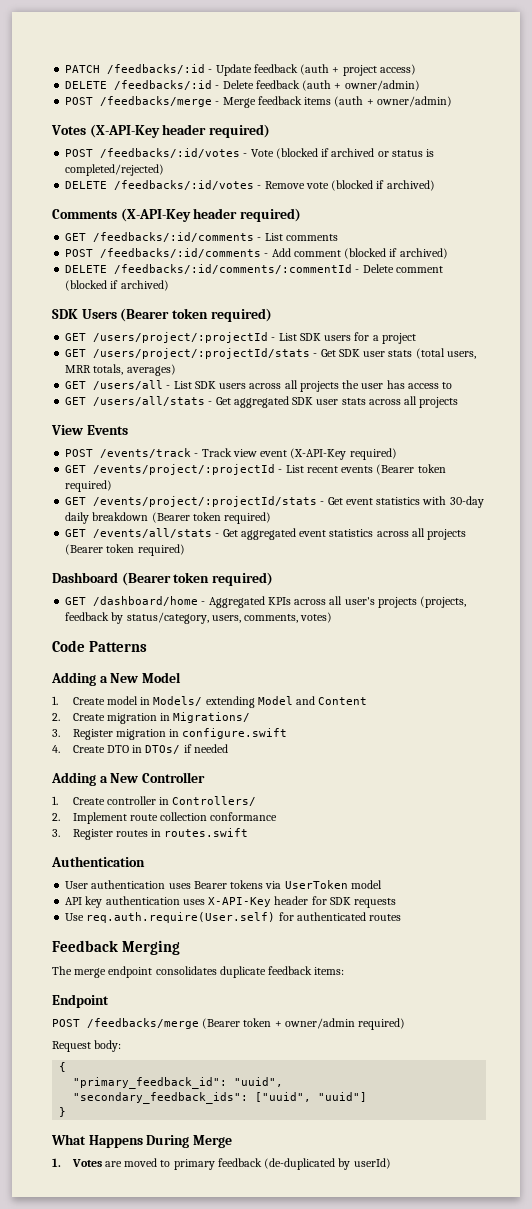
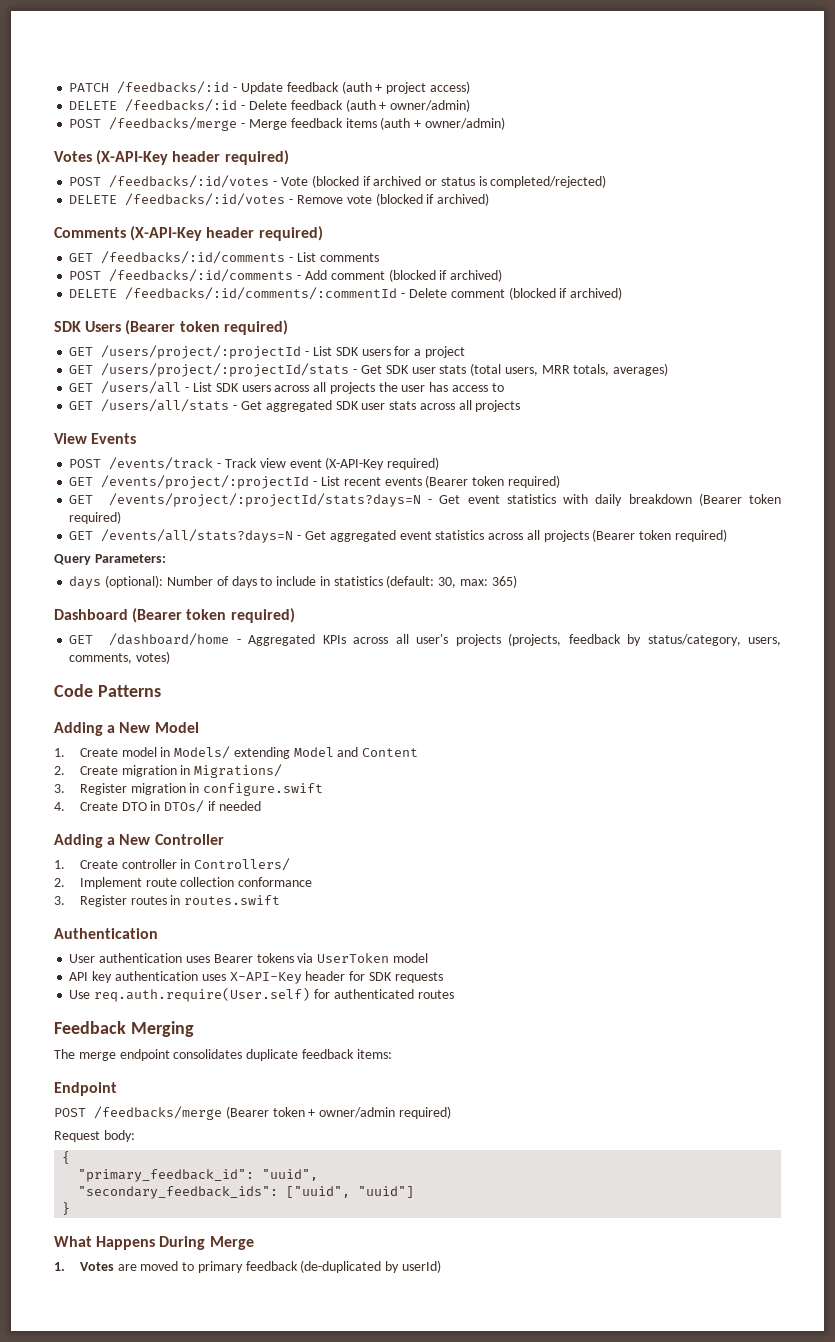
- GET /events/project/:projectId/stats - Get event statistics with 30-day daily breakdown (Bearer token required)
+ GET /events/project/:projectId/stats?days=N - Get event statistics with daily breakdown (Bearer token required)
- GET /events/all/stats - Get aggregated event statistics across all projects (Bearer token required)
+ GET /events/all/stats?days=N - Get aggregated event statistics across all projects (Bearer token required)
+ Query Parameters:
+ days (optional): Number of days to include in statistics (default: 30, max: 365)

